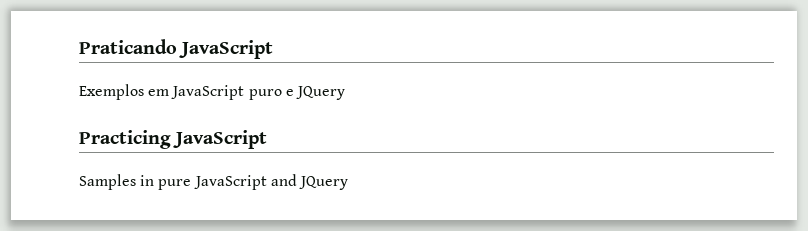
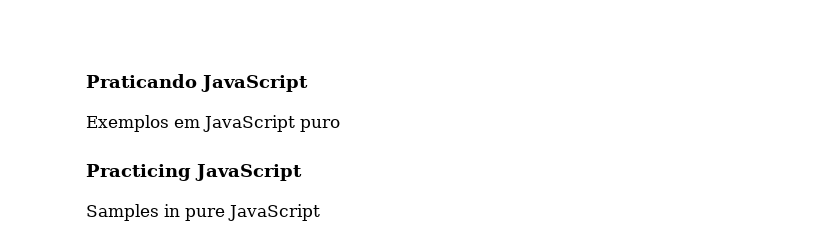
- Exemplos em JavaScript puro e JQuery
+ Exemplos em JavaScript puro
- Samples in pure JavaScript and JQuery
+ Samples in pure JavaScript

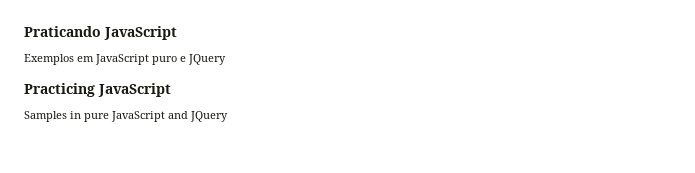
- Exemplos em JavaScript puro
+ Exemplos em JavaScript puro e JQuery
- Samples in pure JavaScript
+ Samples in pure JavaScript and JQuery

